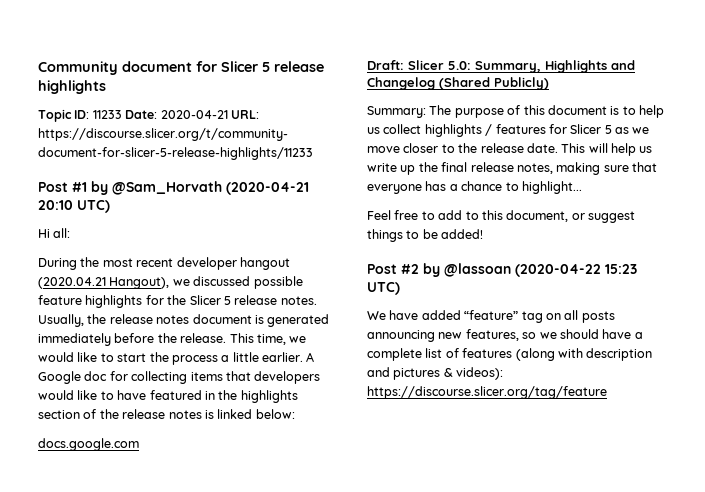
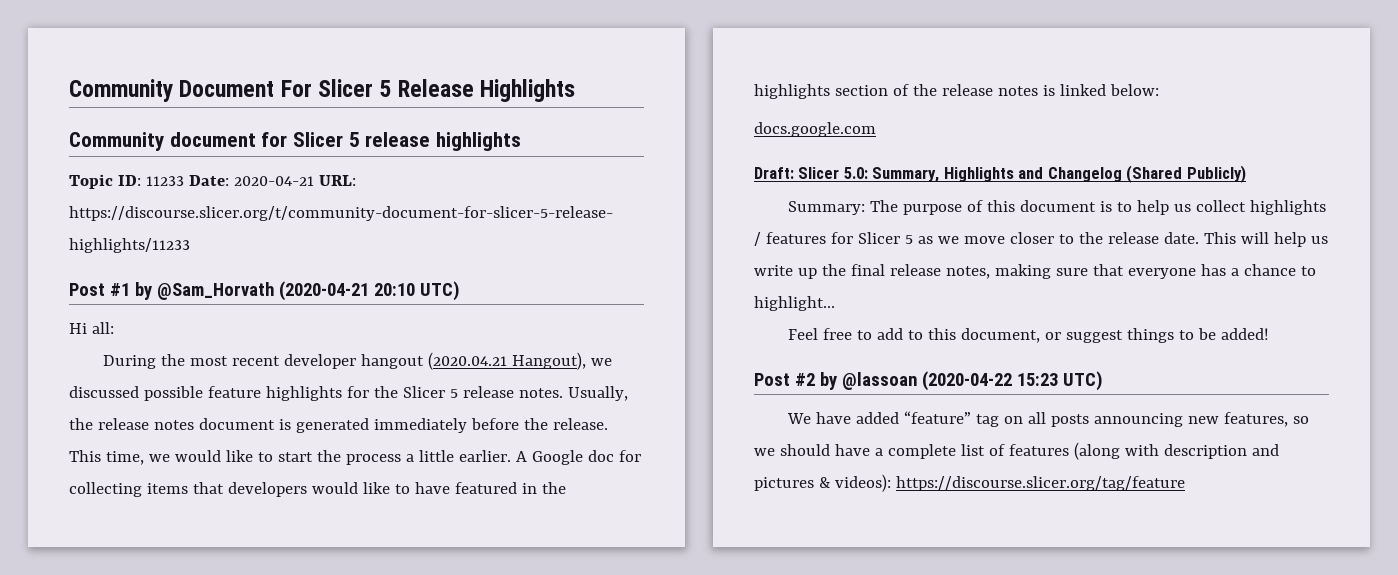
+ Community Document For Slicer 5 Release Highlights

